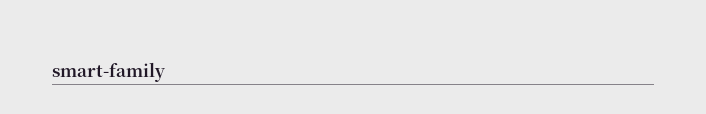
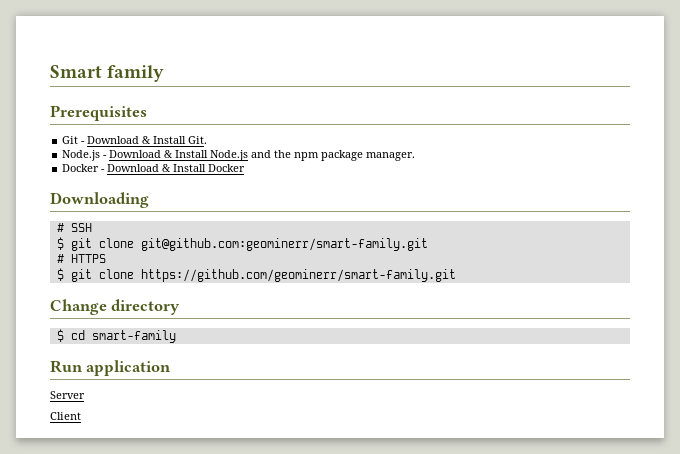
- smart-family
+ Smart family
+ Prerequisites
+ Git - Download & Install Git.
+ Node.js - Download & Install Node.js and the npm package manager.
+ Docker - Download & Install Docker
+ Downloading
+ # SSH
+ $ git clone git@github.com:geominerr/smart-family.git
+ # HTTPS
+ $ git clone https://github.com/geominerr/smart-family.git
+ Change directory
+ $ cd smart-family
+ Run application
+ Server
+ Client

